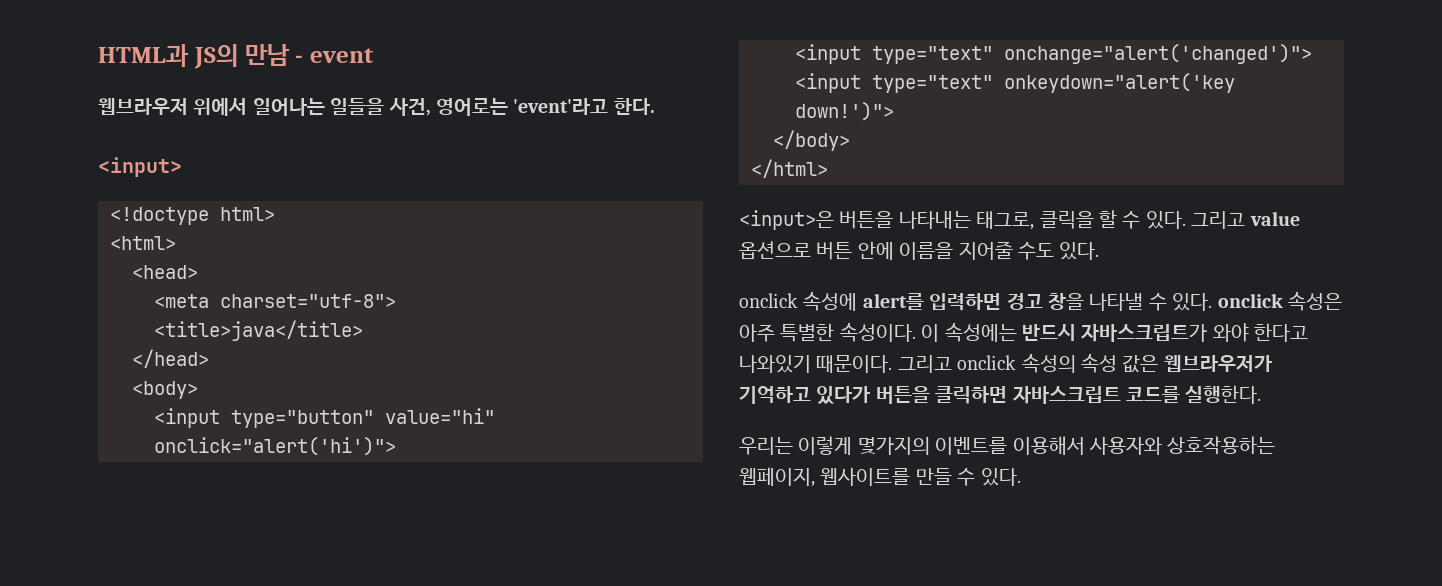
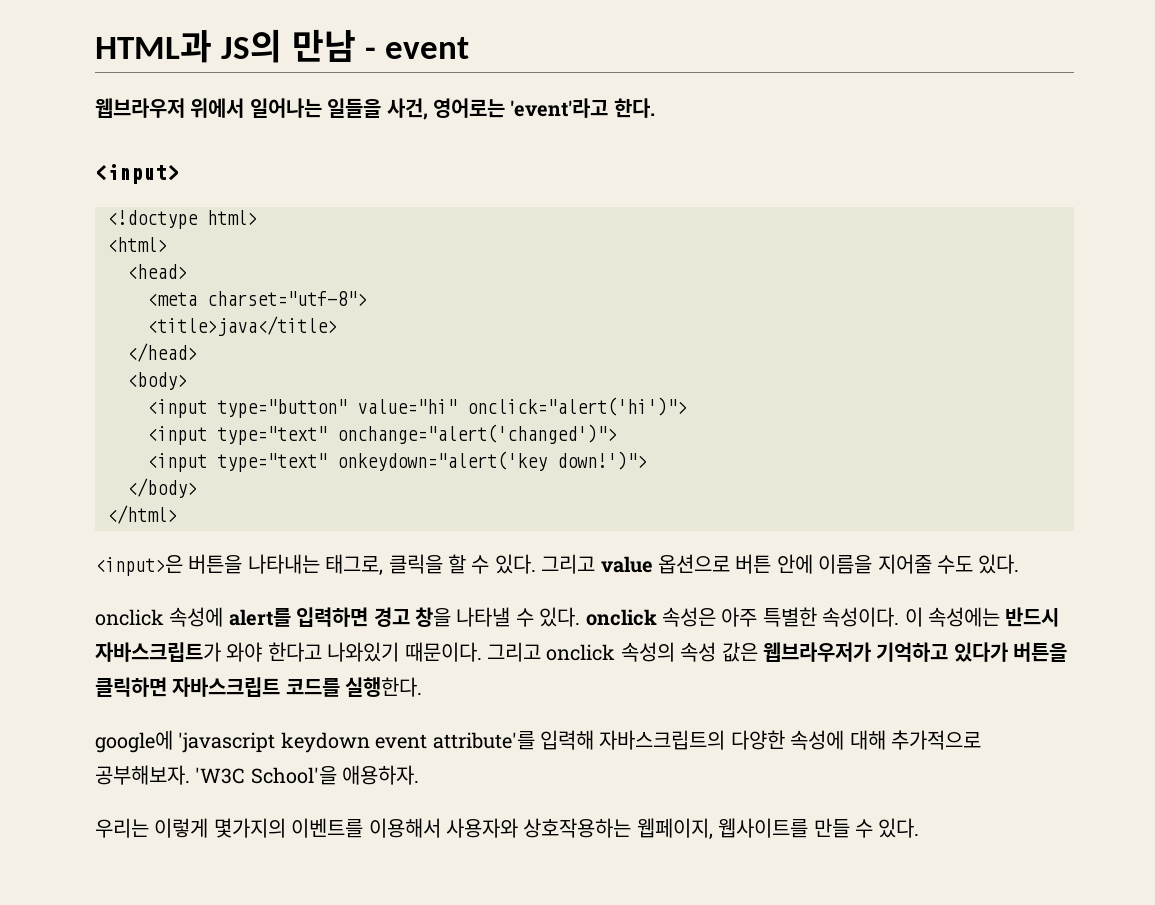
+ google에 'javascript keydown event attribute'를 입력해 자바스크립트의 다양한 속성에 대해 추가적으로 공부해보자. 'W3C School'을 애용하자.

